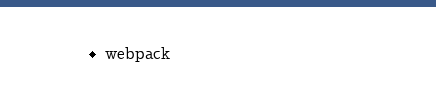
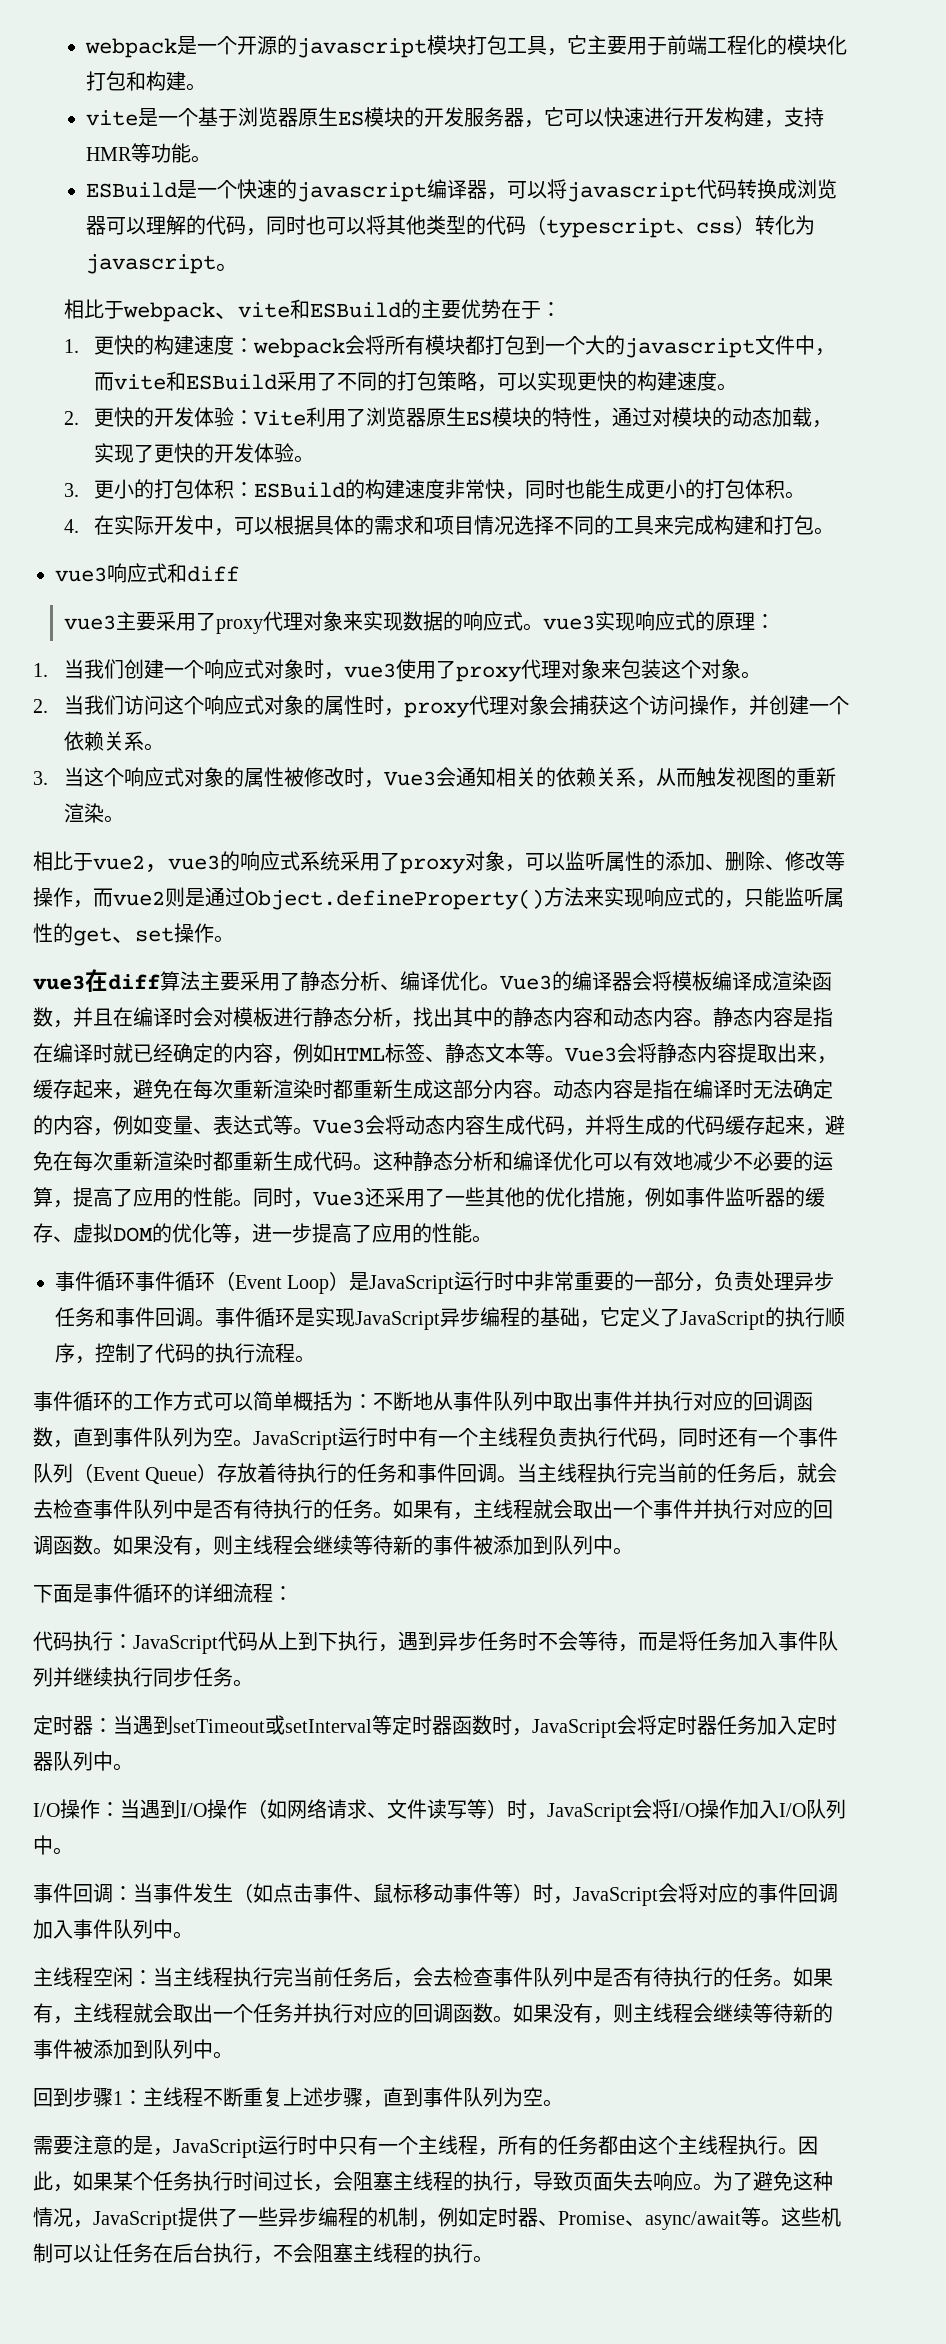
- webpack
+ webpack是一个开源的javascript模块打包工具，它主要用于前端工程化的模块化打包和构建。
+ vite是一个基于浏览器原生ES模块的开发服务器，它可以快速进行开发构建，支持HMR等功能。
+ ESBuild是一个快速的javascript编译器，可以将javascript代码转换成浏览器可以理解的代码，同时也可以将其他类型的代码（typescript、css）转化为javascript。
+ 相比于webpack、vite和ESBuild的主要优势在于：
+ 1.更快的构建速度：webpack会将所有模块都打包到一个大的javascript文件中，而vite和ESBuild采用了不同的打包策略，可以实现更快的构建速度。
+ 2.更快的开发体验：Vite利用了浏览器原生ES模块的特性，通过对模块的动态加载，实现了更快的开发体验。
+ 3.更小的打包体积：ESBuild的构建速度非常快，同时也能生成更小的打包体积。
+ 4.在实际开发中，可以根据具体的需求和项目情况选择不同的工具来完成构建和打包。
+ vue3响应式和diff
+ vue3主要采用了proxy代理对象来实现数据的响应式。vue3实现响应式的原理：
+ 1.当我们创建一个响应式对象时，vue3使用了proxy代理对象来包装这个对象。
+ 2.当我们访问这个响应式对象的属性时，proxy代理对象会捕获这个访问操作，并创建一个依赖关系。
+ 3.当这个响应式对象的属性被修改时，Vue3会通知相关的依赖关系，从而触发视图的重新渲染。
+ 相比于vue2，vue3的响应式系统采用了proxy对象，可以监听属性的添加、删除、修改等操作，而vue2则是通过Object.defineProperty()方法来实现响应式的，只能监听属性的get、set操作。
+ vue3在diff算法主要采用了静态分析、编译优化。Vue3的编译器会将模板编译成渲染函数，并且在编译时会对模板进行静态分析，找出其中的静态内容和动态内容。静态内容是指在编译时就已经确定的内容，例如HTML标签、静态文本等。Vue3会将静态内容提取出来，缓存起来，避免在每次重新渲染时都重新生成这部分内容。动态内容是指在编译时无法确定的内容，例如变量、表达式等。Vue3会将动态内容生成代码，并将生成的代码缓存起来，避免在每次重新渲染时都重新生成代码。这种静态分析和编译优化可以有效地减少不必要的运算，提高了应用的性能。同时，Vue3还采用了一些其他的优化措施，例如事件监听器的缓存、虚拟DOM的优化等，进一步提高了应用的性能。
+ 事件循环事件循环（Event Loop）是JavaScript运行时中非常重要的一部分，负责处理异步任务和事件回调。事件循环是实现JavaScript异步编程的基础，它定义了JavaScript的执行顺序，控制了代码的执行流程。
+ 事件循环的工作方式可以简单概括为：不断地从事件队列中取出事件并执行对应的回调函数，直到事件队列为空。JavaScript运行时中有一个主线程负责执行代码，同时还有一个事件队列（Event Queue）存放着待执行的任务和事件回调。当主线程执行完当前的任务后，就会去检查事件队列中是否有待执行的任务。如果有，主线程就会取出一个事件并执行对应的回调函数。如果没有，则主线程会继续等待新的事件被添加到队列中。
+ 下面是事件循环的详细流程：
+ 代码执行：JavaScript代码从上到下执行，遇到异步任务时不会等待，而是将任务加入事件队列并继续执行同步任务。
+ 定时器：当遇到setTimeout或setInterval等定时器函数时，JavaScript会将定时器任务加入定时器队列中。
+ I/O操作：当遇到I/O操作（如网络请求、文件读写等）时，JavaScript会将I/O操作加入I/O队列中。
+ 事件回调：当事件发生（如点击事件、鼠标移动事件等）时，JavaScript会将对应的事件回调加入事件队列中。
+ 主线程空闲：当主线程执行完当前任务后，会去检查事件队列中是否有待执行的任务。如果有，主线程就会取出一个任务并执行对应的回调函数。如果没有，则主线程会继续等待新的事件被添加到队列中。
+ 回到步骤1：主线程不断重复上述步骤，直到事件队列为空。
+ 需要注意的是，JavaScript运行时中只有一个主线程，所有的任务都由这个主线程执行。因此，如果某个任务执行时间过长，会阻塞主线程的执行，导致页面失去响应。为了避免这种情况，JavaScript提供了一些异步编程的机制，例如定时器、Promise、async/await等。这些机制可以让任务在后台执行，不会阻塞主线程的执行。

